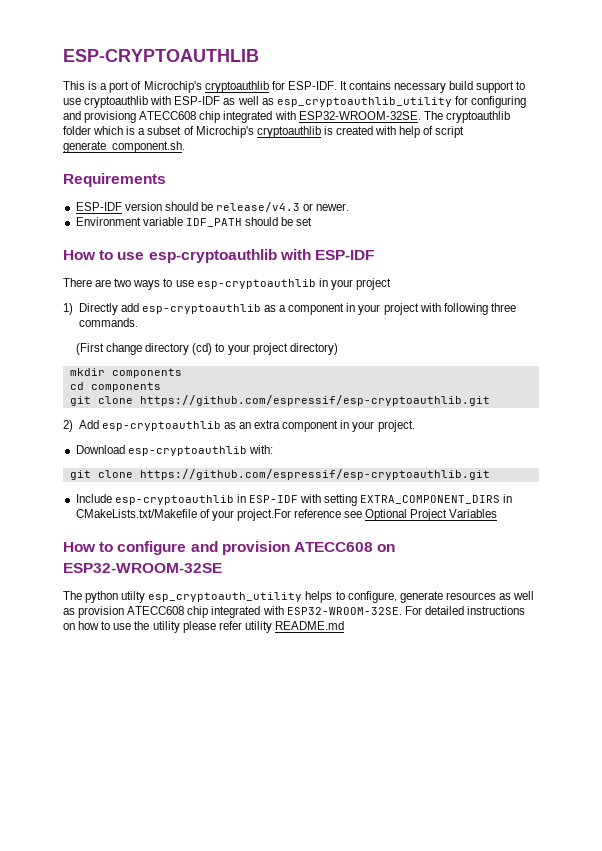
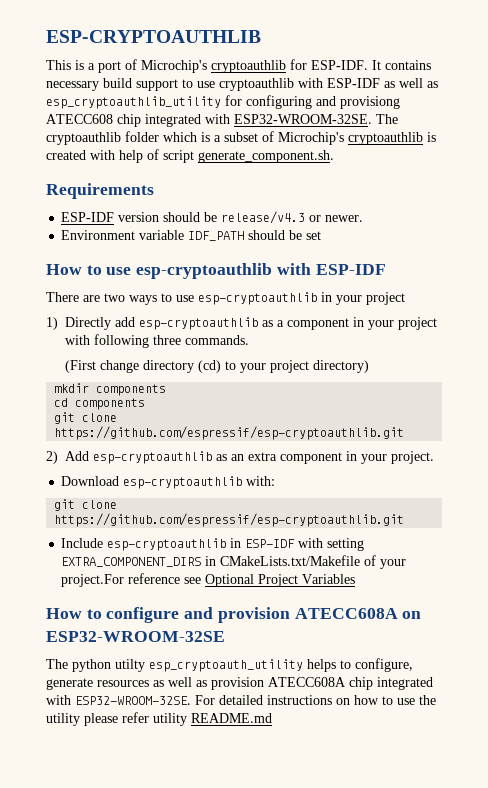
- How to configure and provision ATECC608 on ESP32-WROOM-32SE
+ How to configure and provision ATECC608A on ESP32-WROOM-32SE
- The python utilty esp_cryptoauth_utility helps to configure, generate resources as well as provision ATECC608 chip integrated with ESP32-WROOM-32SE.
+ The python utilty esp_cryptoauth_utility helps to configure, generate resources as well as provision ATECC608A chip integrated with ESP32-WROOM-32SE.

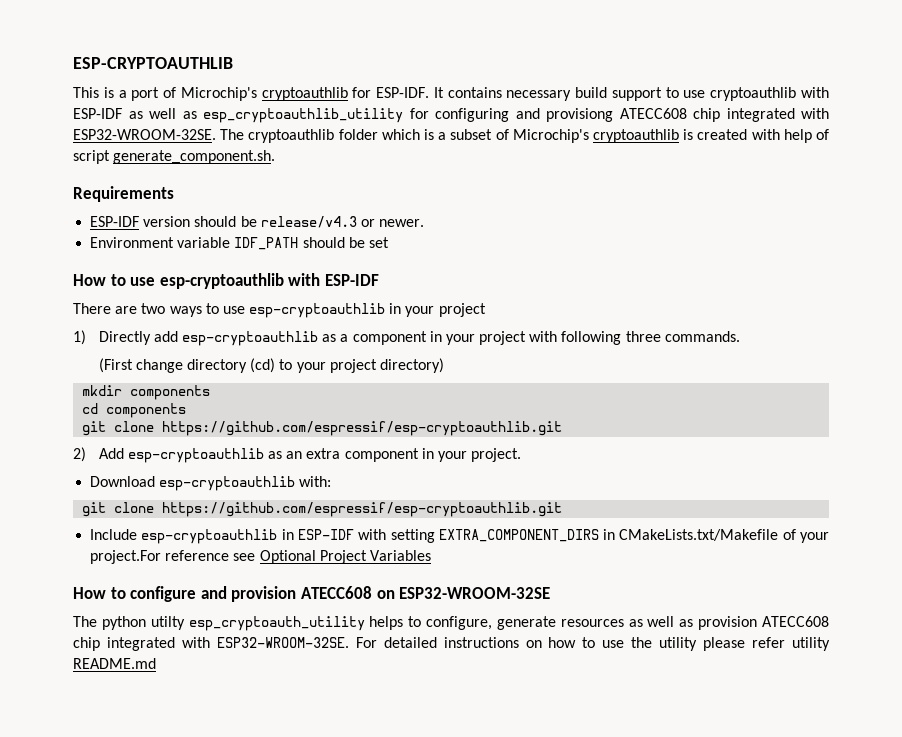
- How to configure and provision ATECC608A on ESP32-WROOM-32SE
+ How to configure and provision ATECC608 on ESP32-WROOM-32SE
- The python utilty esp_cryptoauth_utility helps to configure, generate resources as well as provision ATECC608A chip integrated with ESP32-WROOM-32SE.
+ The python utilty esp_cryptoauth_utility helps to configure, generate resources as well as provision ATECC608 chip integrated with ESP32-WROOM-32SE.

